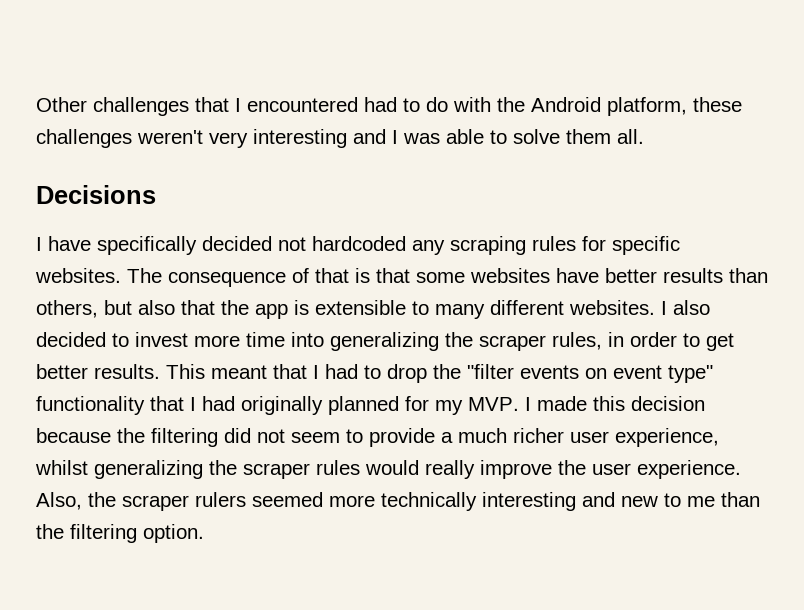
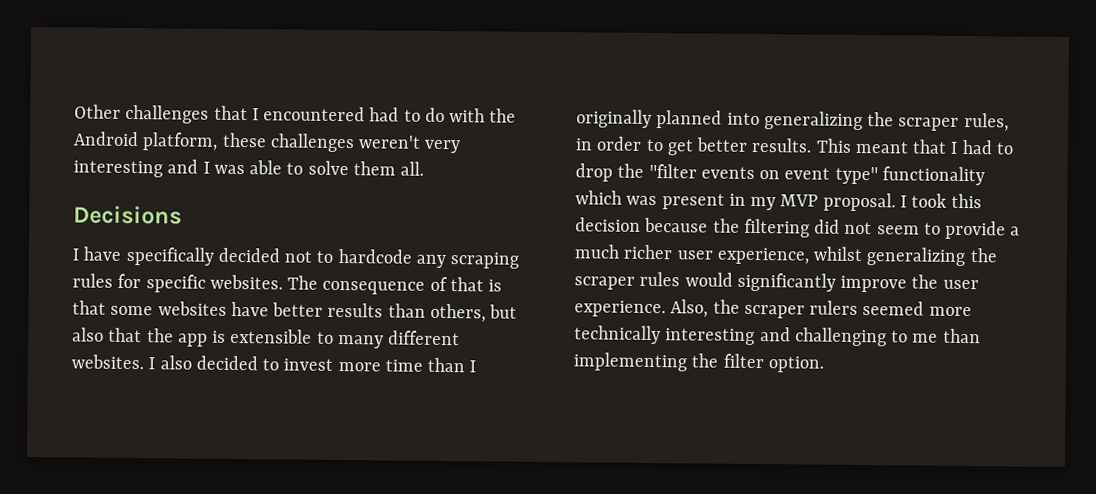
- I have specifically decided not hardcoded any scraping rules for specific websites.
+ I have specifically decided not to hardcode any scraping rules for specific websites.
- I also decided to invest more time into generalizing the scraper rules, in order to get better results.
+ I also decided to invest more time than I originally planned into generalizing the scraper rules, in order to get better results.
- This meant that I had to drop the "filter events on event type" functionality that I had originally planned for my MVP. I made this decision because the filtering did not seem to provide a much richer user experience, whilst generalizing the scraper rules would really improve the user experience.
+ This meant that I had to drop the "filter events on event type" functionality which was present in my MVP proposal. I took this decision because the filtering did not seem to provide a much richer user experience, whilst generalizing the scraper rules would significantly improve the user experience.
- Also, the scraper rulers seemed more technically interesting and new to me than the filtering option.
+ Also, the scraper rulers seemed more technically interesting and challenging to me than implementing the filter option.

